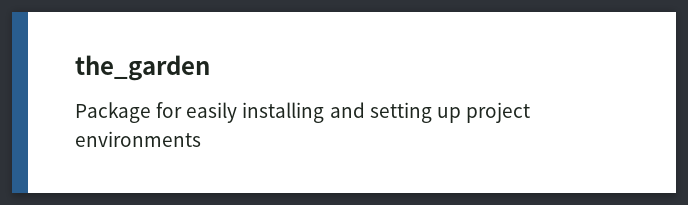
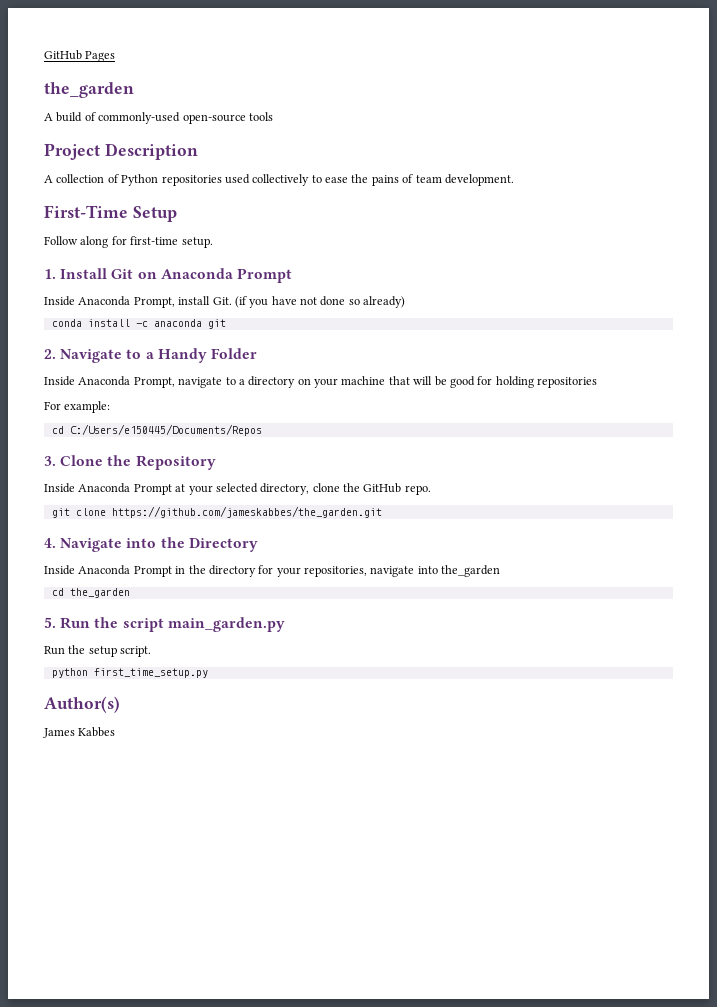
+ GitHub Pages
  the_garden
- Package for easily installing and setting up project environments
+ A build of commonly-used open-source tools
+ Project Description
+ A collection of Python repositories used collectively to ease the pains of team development.
+ First-Time Setup
+ Follow along for first-time setup.
+ 1. Install Git on Anaconda Prompt
+ Inside Anaconda Prompt, install Git. (if you have not done so already)
+ conda install -c anaconda git
+ 2. Navigate to a Handy Folder
+ Inside Anaconda Prompt, navigate to a directory on your machine that will be good for holding repositories
+ For example:
+ cd C:/Users/e150445/Documents/Repos
+ 3. Clone the Repository
+ Inside Anaconda Prompt at your selected directory, clone the GitHub repo.
+ git clone https://github.com/jameskabbes/the_garden.git
+ 4. Navigate into the Directory
+ Inside Anaconda Prompt in the directory for your repositories, navigate into the_garden
+ cd the_garden
+ 5. Run the script main_garden.py
+ Run the setup script.
+ python first_time_setup.py
+ Author(s)
+ James Kabbes

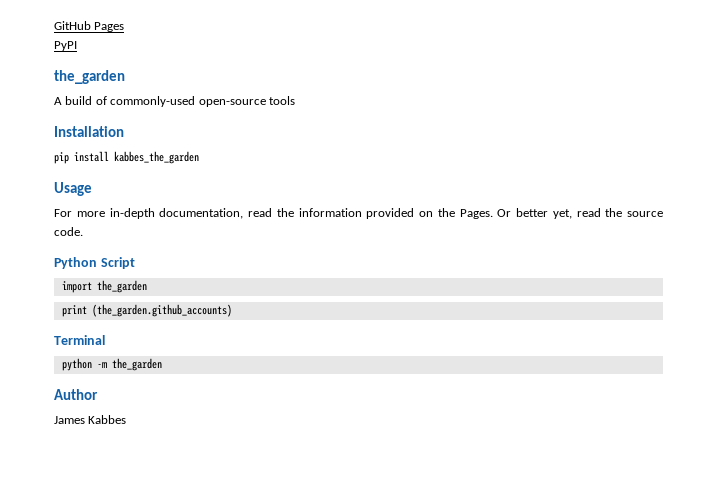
+ PyPI
- Project Description
- A collection of Python repositories used collectively to ease the pains of team development.
- First-Time Setup
- Follow along for first-time setup.
- 1. Install Git on Anaconda Prompt
- Inside Anaconda Prompt, install Git. (if you have not done so already)
- conda install -c anaconda git
- 2. Navigate to a Handy Folder
- Inside Anaconda Prompt, navigate to a directory on your machine that will be good for holding repositories
- For example:
- cd C:/Users/e150445/Documents/Repos
- 3. Clone the Repository
- Inside Anaconda Prompt at your selected directory, clone the GitHub repo.
- git clone https://github.com/jameskabbes/the_garden.git
- 4. Navigate into the Directory
- Inside Anaconda Prompt in the directory for your repositories, navigate into the_garden
- cd the_garden
- 5. Run the script main_garden.py
- Run the setup script.
- python first_time_setup.py
- Author(s)
+ Installation
+ pip install kabbes_the_garden
+ Usage
+ For more in-depth documentation, read the information provided on the Pages. Or better yet, read the source code.
+ Python Script
+ import the_garden
+ print (the_garden.github_accounts)
+ Terminal
+ python -m the_garden
+ Author

